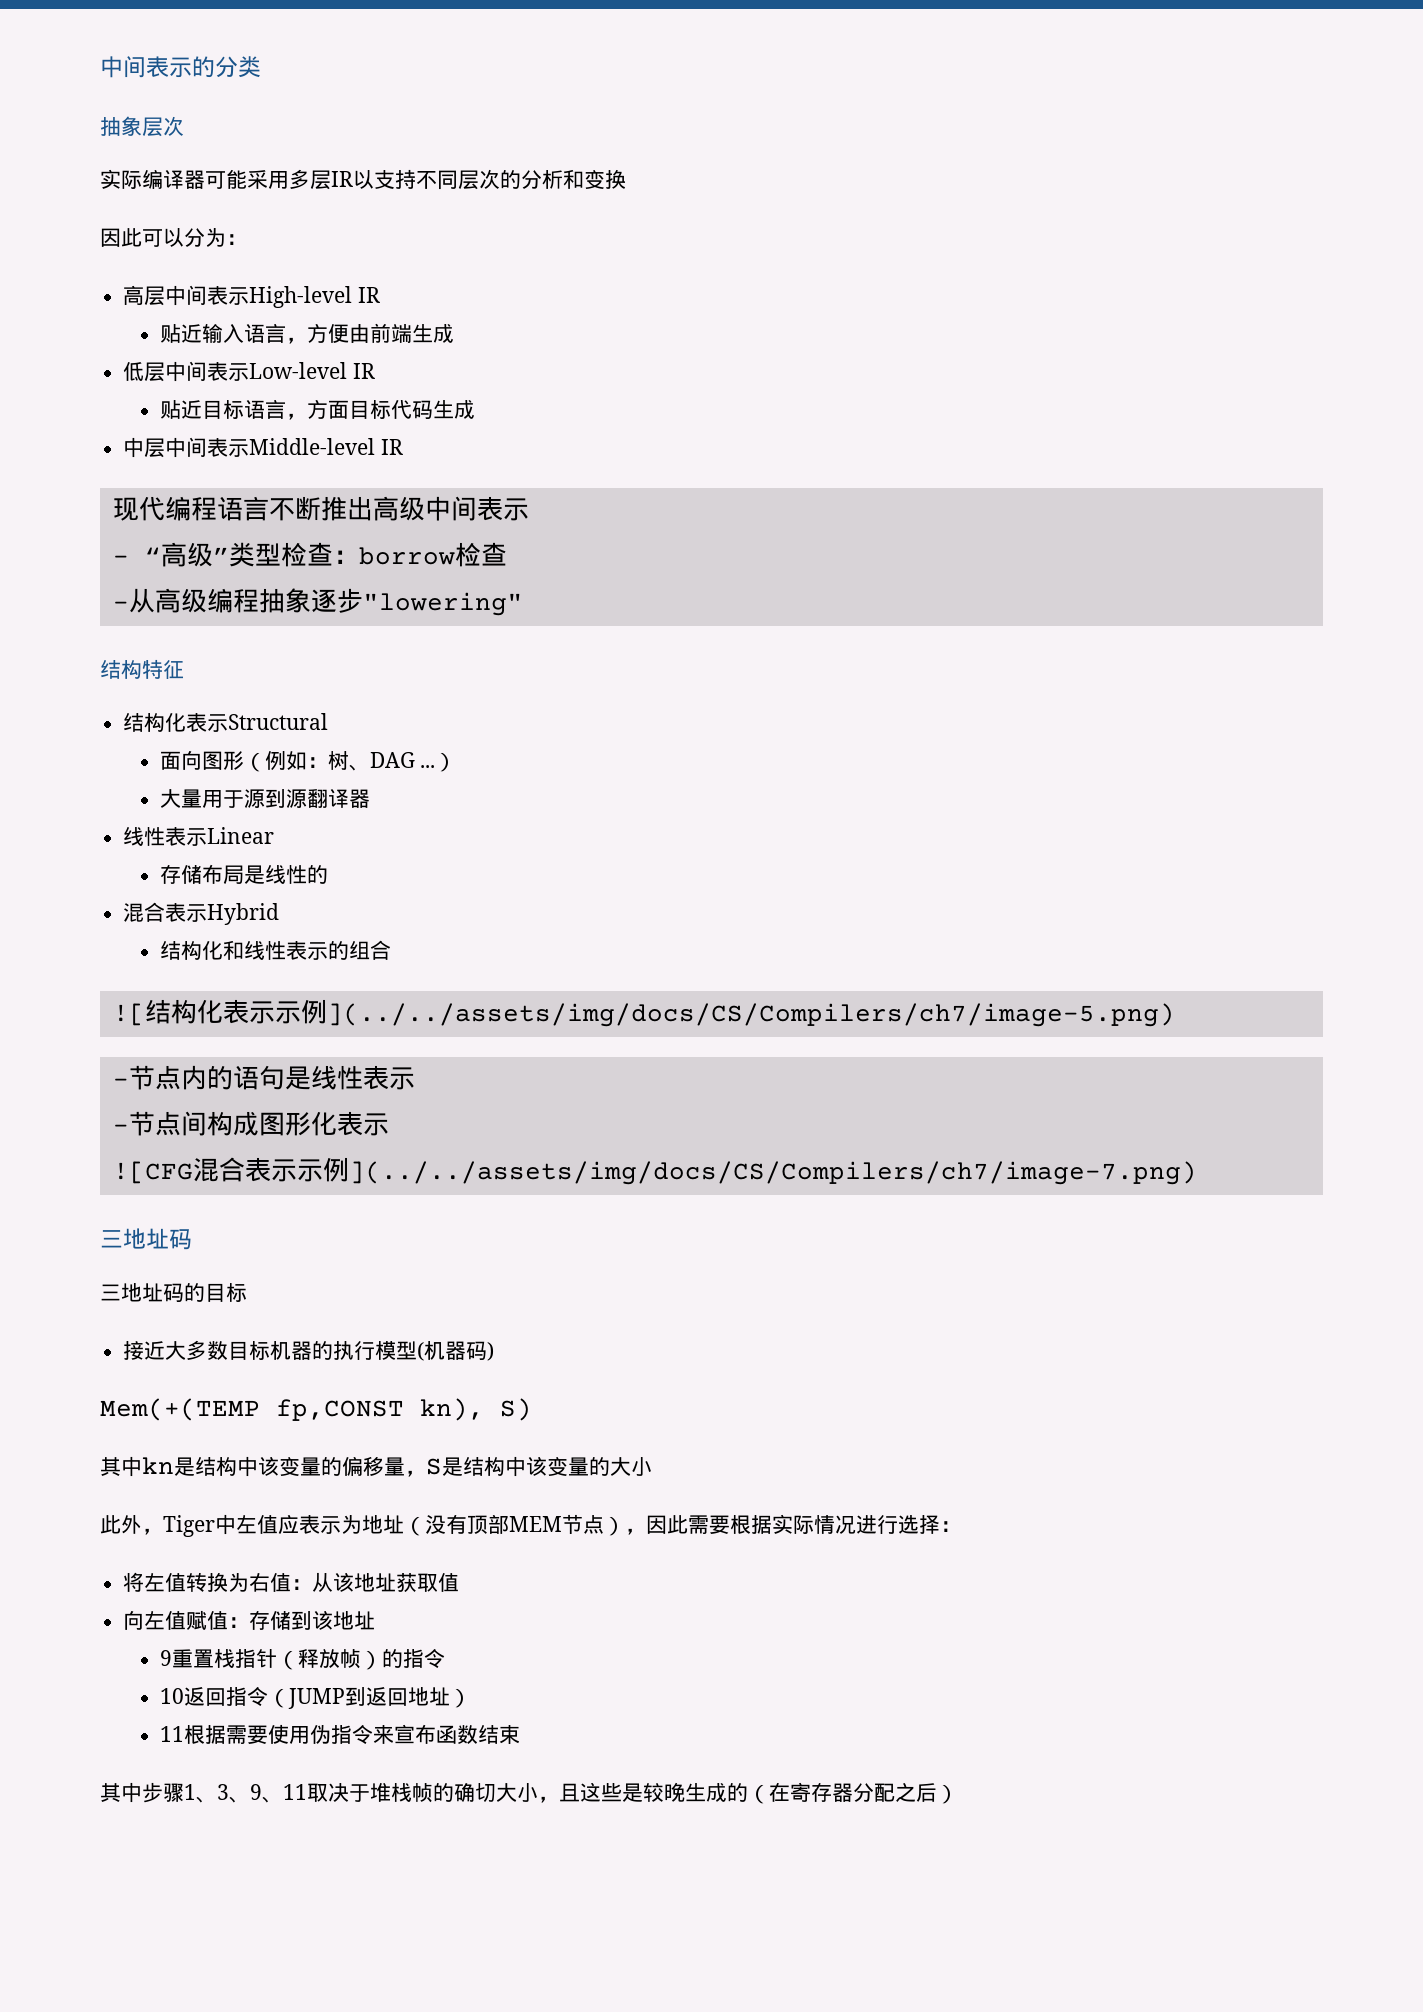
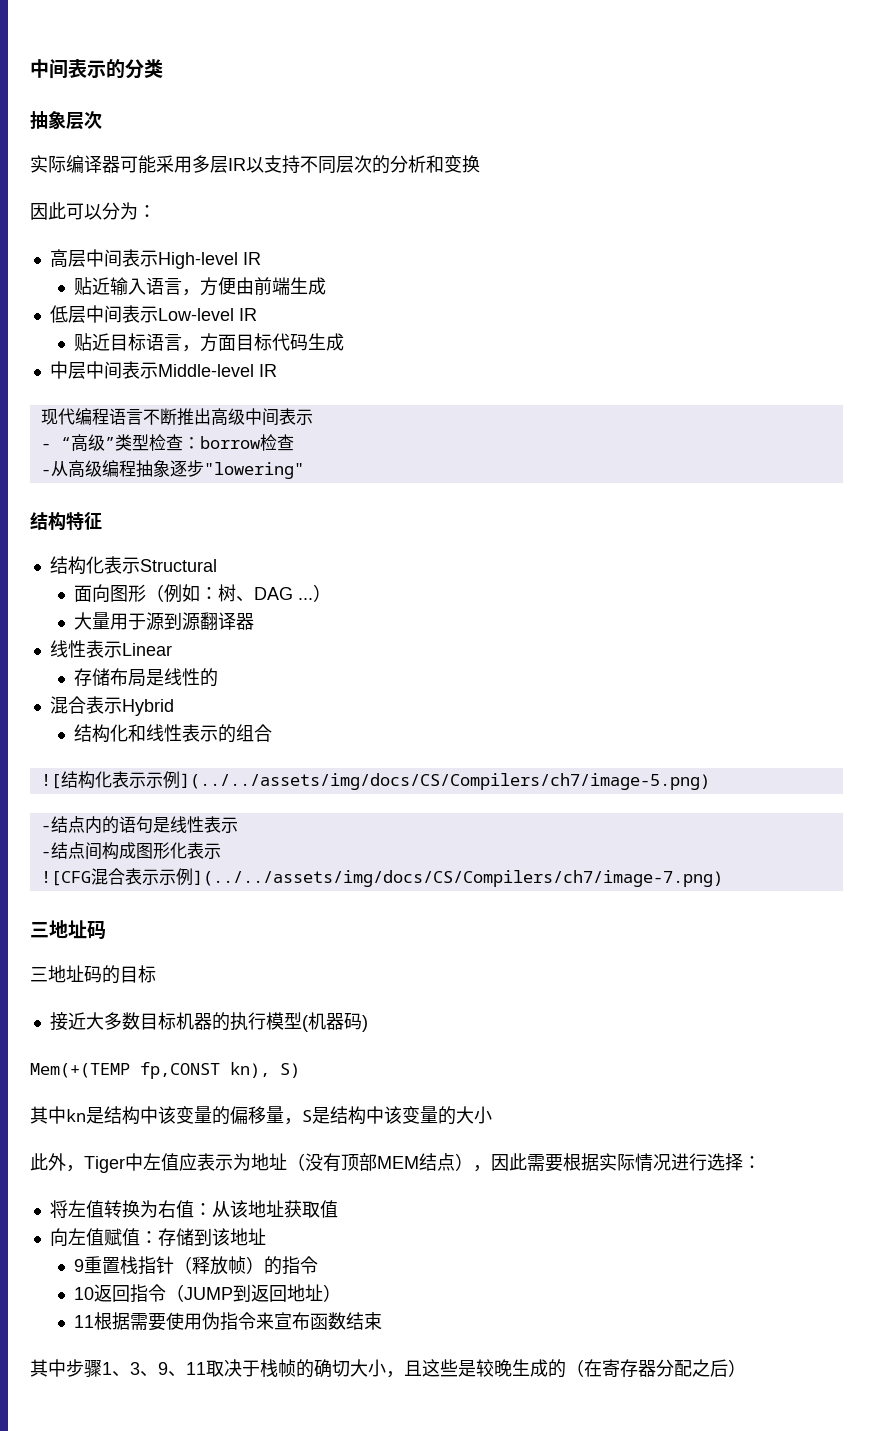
- -节点内的语句是线性表示
+ -结点内的语句是线性表示
- -节点间构成图形化表示
+ -结点间构成图形化表示
- 此外，Tiger中左值应表示为地址（没有顶部MEM节点），因此需要根据实际情况进行选择：
+ 此外，Tiger中左值应表示为地址（没有顶部MEM结点），因此需要根据实际情况进行选择：
- 其中步骤1、3、9、11取决于堆栈帧的确切大小，且这些是较晚生成的（在寄存器分配之后）
+ 其中步骤1、3、9、11取决于栈帧的确切大小，且这些是较晚生成的（在寄存器分配之后）

